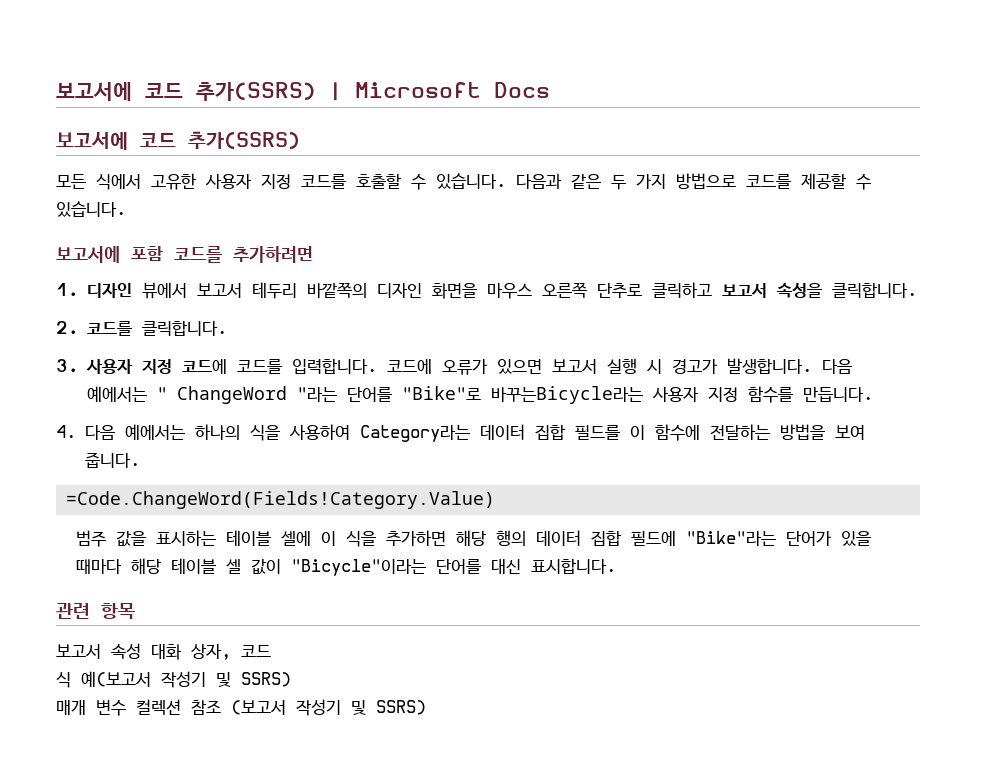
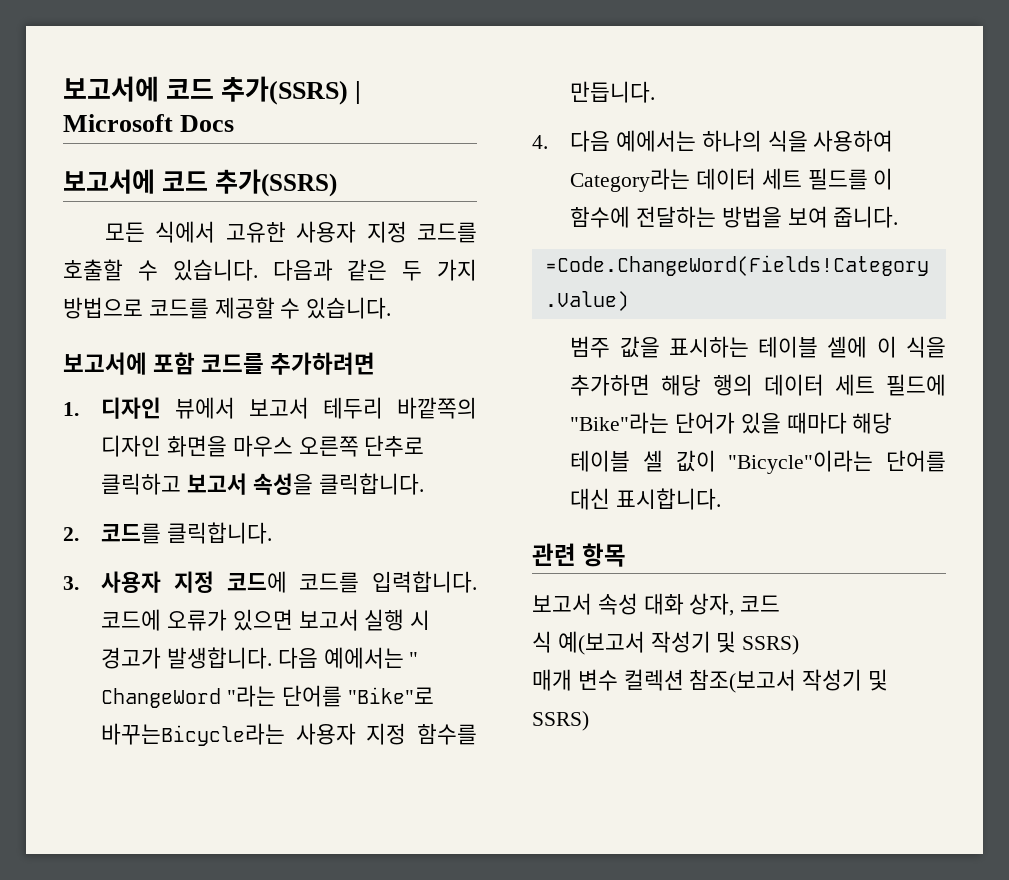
- 4. 다음 예에서는 하나의 식을 사용하여 Category라는 데이터 집합 필드를 이 함수에 전달하는 방법을 보여 줍니다.
+ 4. 다음 예에서는 하나의 식을 사용하여 Category라는 데이터 세트 필드를 이 함수에 전달하는 방법을 보여 줍니다.
- 범주 값을 표시하는 테이블 셀에 이 식을 추가하면 해당 행의 데이터 집합 필드에 "Bike"라는 단어가 있을 때마다 해당 테이블 셀 값이 "Bicycle"이라는 단어를 대신 표시합니다.
+ 범주 값을 표시하는 테이블 셀에 이 식을 추가하면 해당 행의 데이터 세트 필드에 "Bike"라는 단어가 있을 때마다 해당 테이블 셀 값이 "Bicycle"이라는 단어를 대신 표시합니다.
- 매개 변수 컬렉션 참조 (보고서 작성기 및 SSRS)
+ 매개 변수 컬렉션 참조(보고서 작성기 및 SSRS)

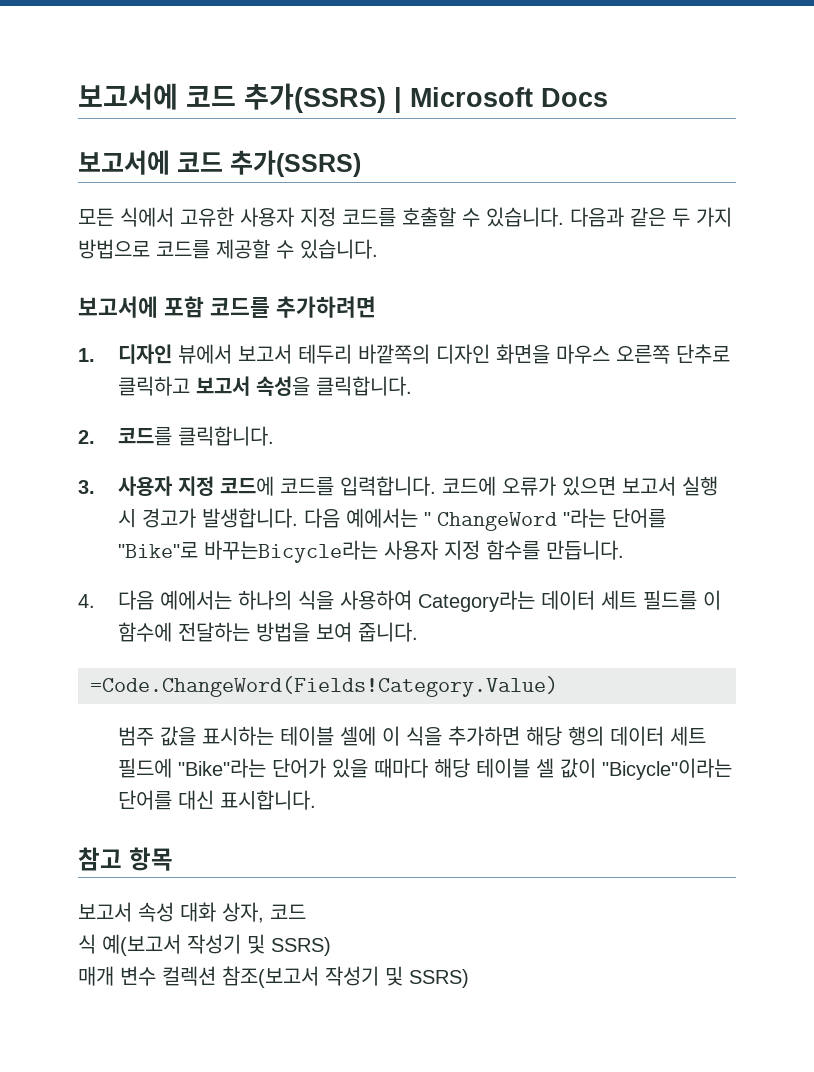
- 관련 항목
+ 참고 항목

